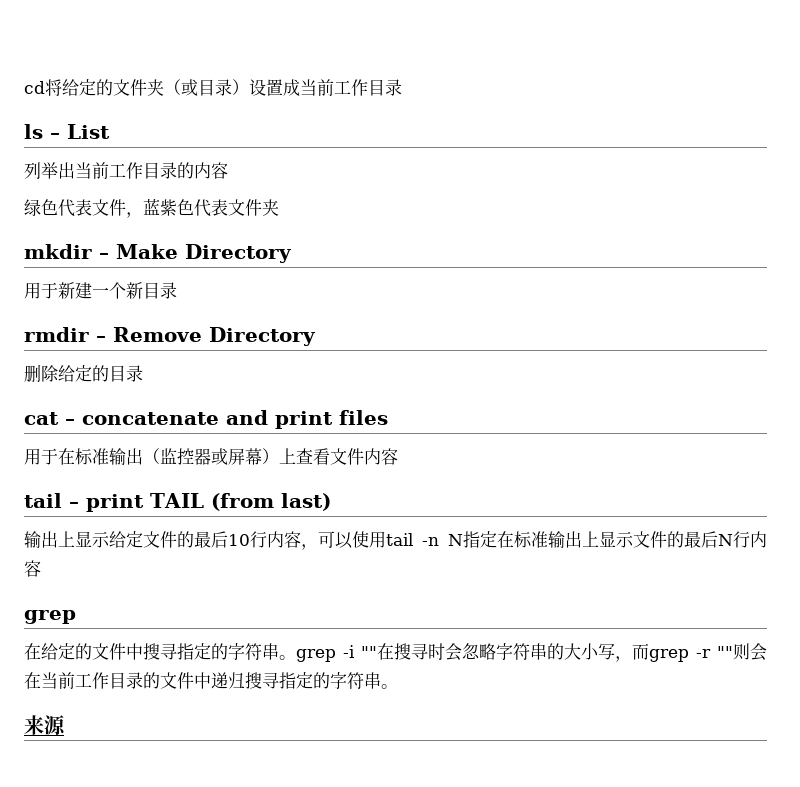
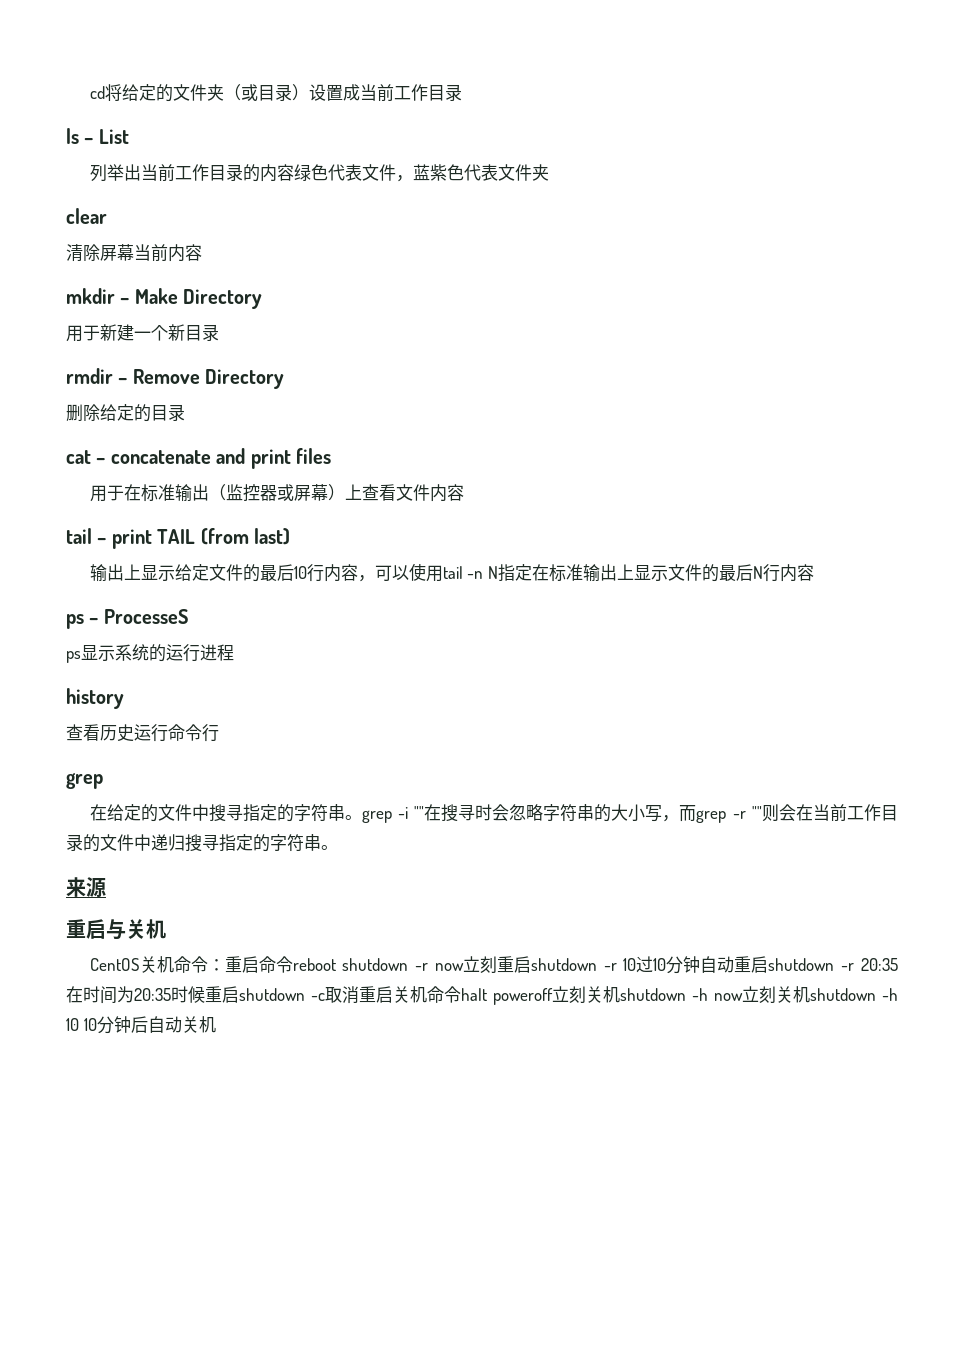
- 列举出当前工作目录的内容
- 绿色代表文件，蓝紫色代表文件夹
+ 列举出当前工作目录的内容绿色代表文件，蓝紫色代表文件夹
+ clear
+ 清除屏幕当前内容
+ ps – ProcesseS
+ ps显示系统的运行进程
+ history
+ 查看历史运行命令行
+ 重启与关机
+ CentOS关机命令：重启命令reboot shutdown -r now立刻重启shutdown -r 10过10分钟自动重启shutdown -r 20:35在时间为20:35时候重启shutdown -c取消重启关机命令halt poweroff立刻关机shutdown -h now立刻关机shutdown -h 10 10分钟后自动关机

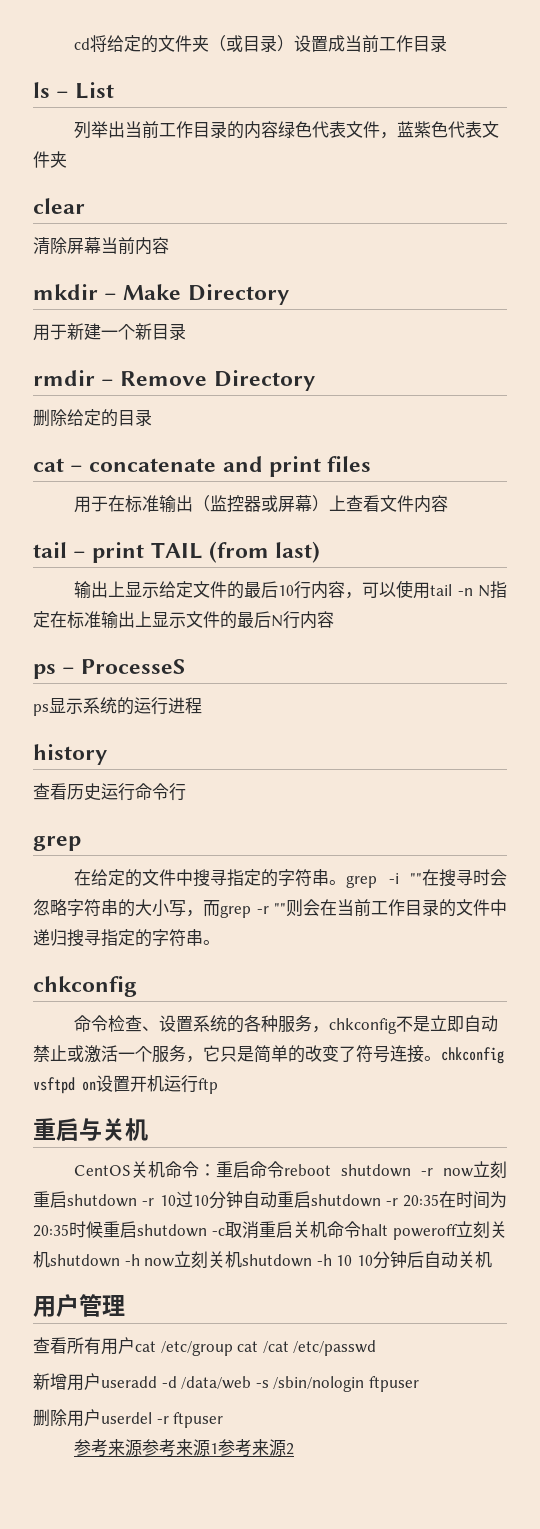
  在给定的文件中搜寻指定的字符串。grep -i ""在搜寻时会忽略字符串的大小写，而grep -r ""则会在当前工作目录的文件中递归搜寻指定的字符串。
- 来源
+ chkconfig
+ 命令检查、设置系统的各种服务，chkconfig不是立即自动禁止或激活一个服务，它只是简单的改变了符号连接。chkconfig vsftpd on设置开机运行ftp
+ 用户管理
+ 查看所有用户cat /etc/group cat /cat /etc/passwd
+ 新增用户useradd -d /data/web -s /sbin/nologin ftpuser
+ 删除用户userdel -r ftpuser
+ 参考来源参考来源1参考来源2

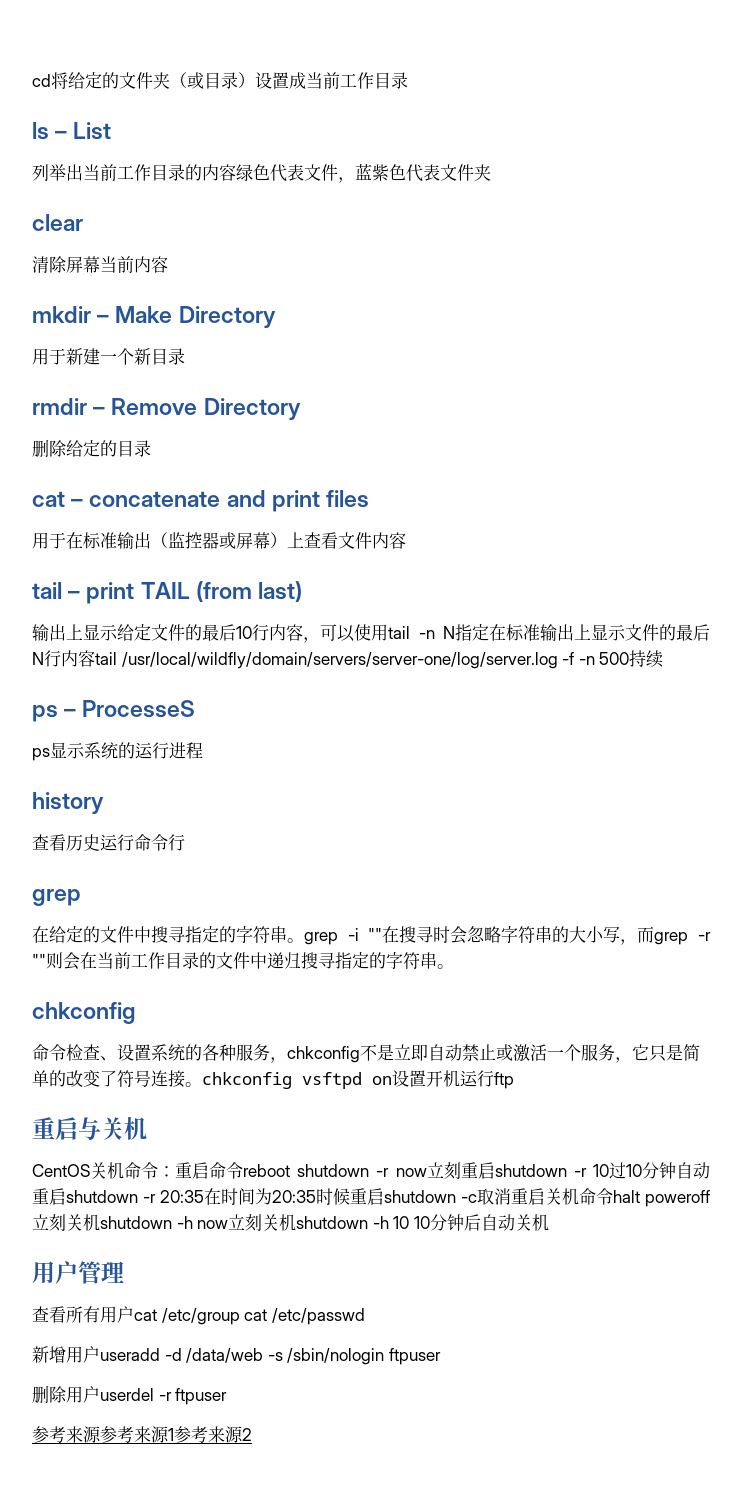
- 输出上显示给定文件的最后10行内容，可以使用tail -n N指定在标准输出上显示文件的最后N行内容
+ 输出上显示给定文件的最后10行内容，可以使用tail -n N指定在标准输出上显示文件的最后N行内容tail /usr/local/wildfly/domain/servers/server-one/log/server.log -f -n 500持续
- 查看所有用户cat /etc/group cat /cat /etc/passwd
+ 查看所有用户cat /etc/group cat /etc/passwd

